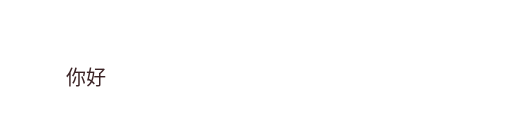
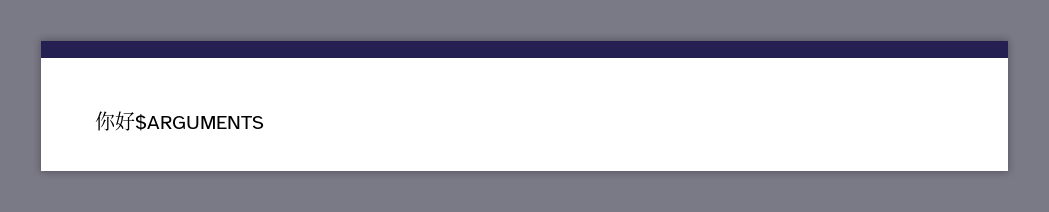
- 你好
+ 你好$ARGUMENTS

